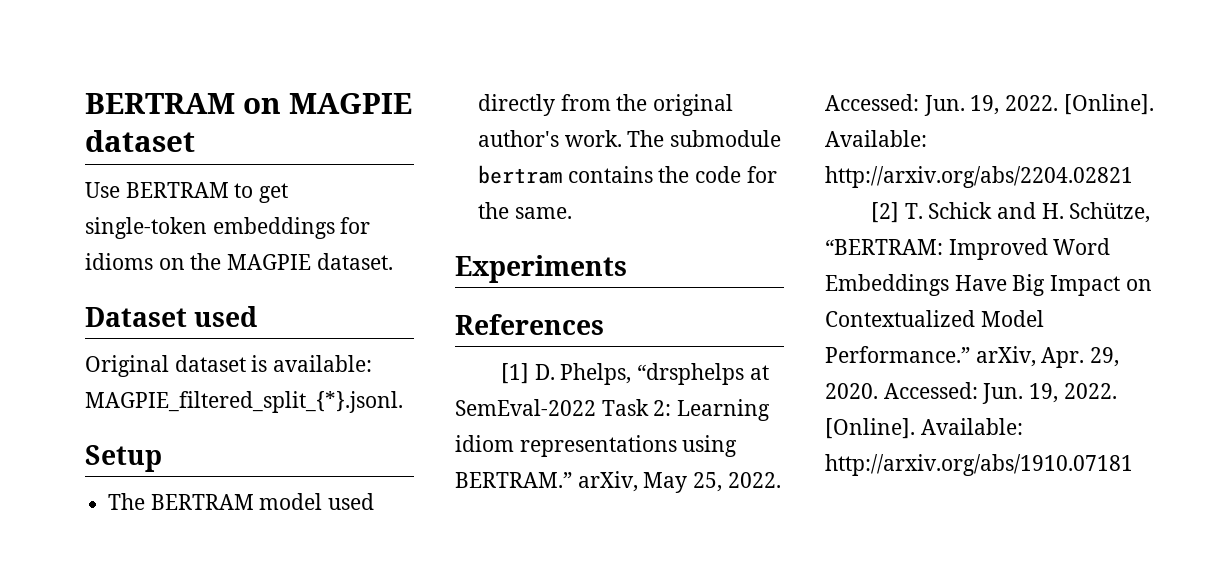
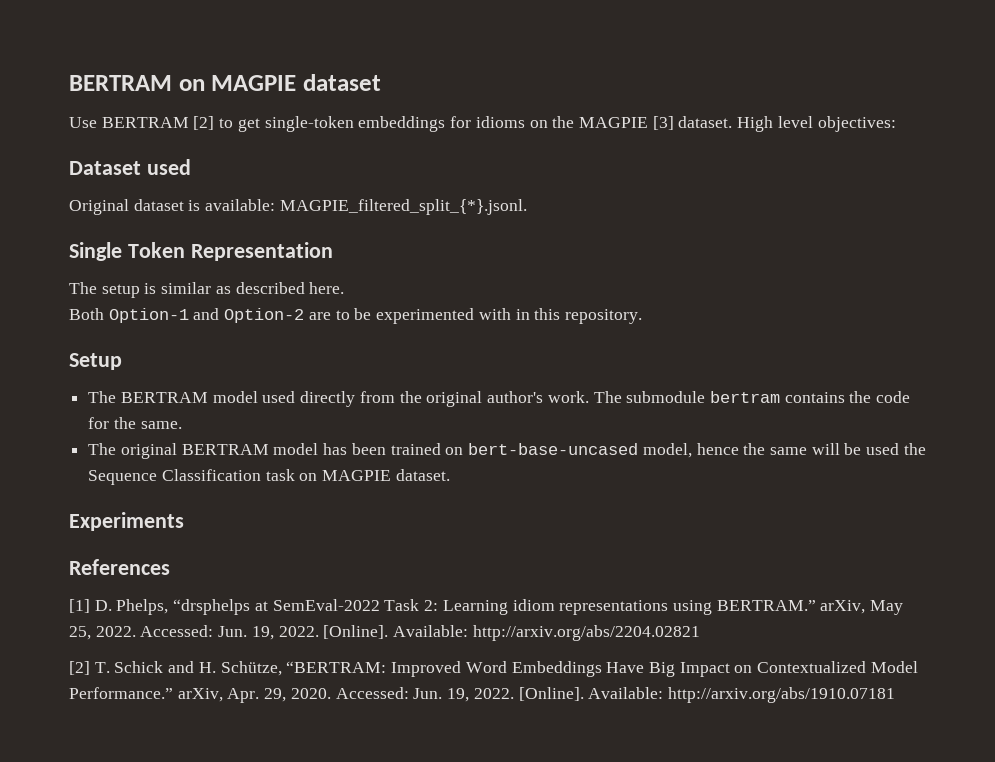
- Use BERTRAM to get single-token embeddings for idioms on the MAGPIE dataset.
+ Use BERTRAM [2] to get single-token embeddings for idioms on the MAGPIE [3] dataset. High level objectives:
+ Single Token Representation
+ The setup is similar as described here.
+ Both Option-1 and Option-2 are to be experimented with in this repository.
+ The original BERTRAM model has been trained on bert-base-uncased model, hence the same will be used the Sequence Classification task on MAGPIE dataset.

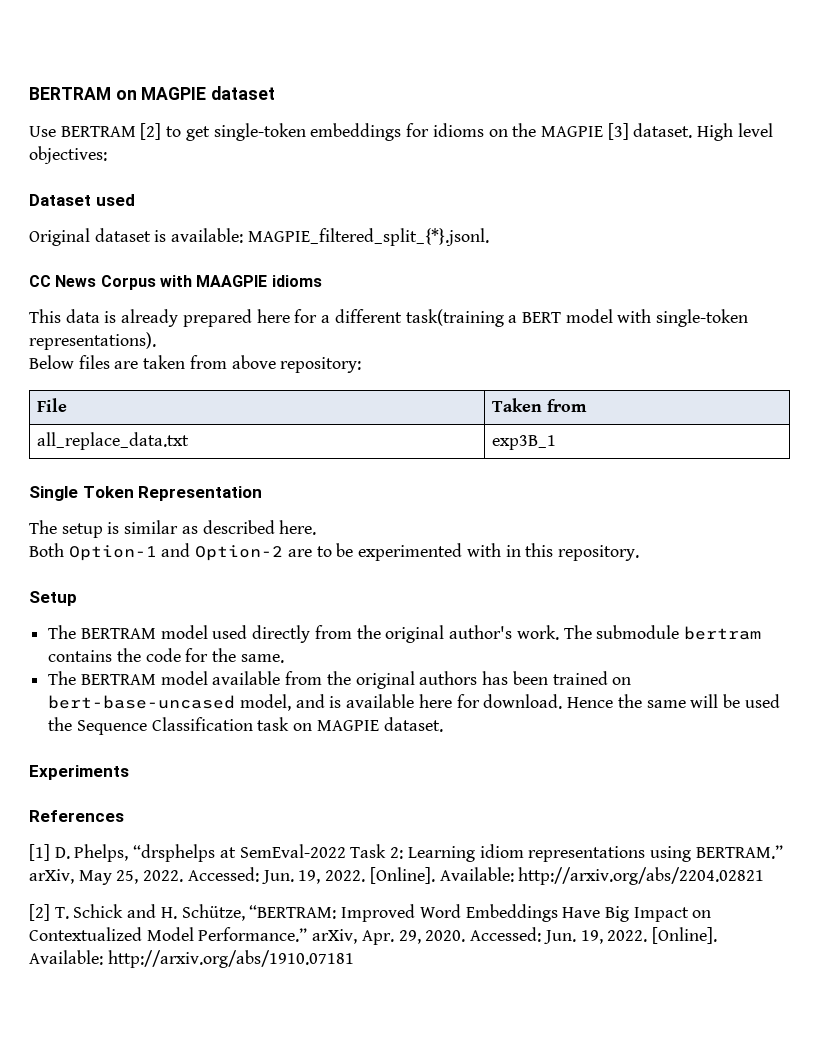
+ CC News Corpus with MAAGPIE idioms
+ This data is already prepared here for a different task(training a BERT model with single-token representations).
+ Below files are taken from above repository:
+ File | Taken from
+ all_replace_data.txt | exp3B_1
- The original BERTRAM model has been trained on bert-base-uncased model, hence the same will be used the Sequence Classification task on MAGPIE dataset.
+ The BERTRAM model available from the original authors has been trained on bert-base-uncased model, and is available here for download. Hence the same will be used the Sequence Classification task on MAGPIE dataset.

